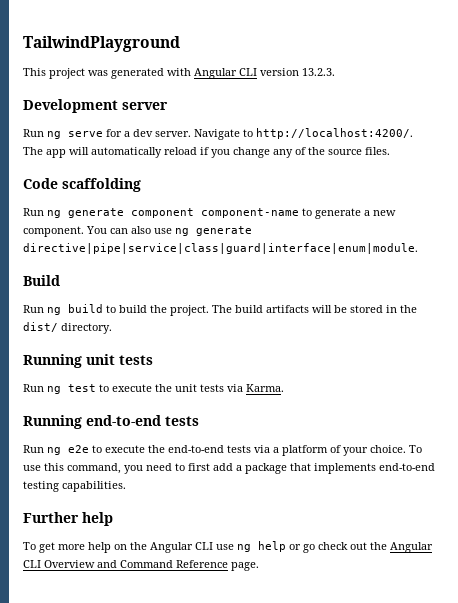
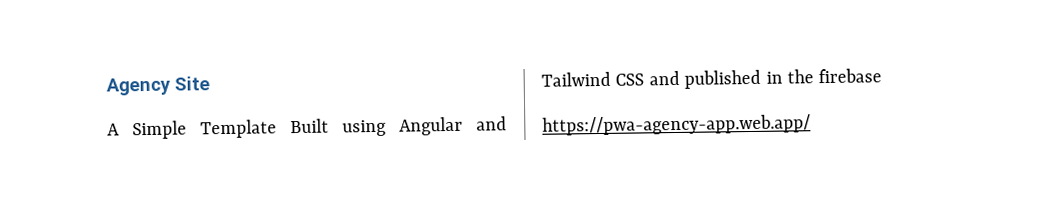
- TailwindPlayground
- This project was generated with Angular CLI version 13.2.3.
- Development server
- Run ng serve for a dev server. Navigate to http://localhost:4200/. The app will automatically reload if you change any of the source files.
- Code scaffolding
- Run ng generate component component-name to generate a new component. You can also use ng generate directive|pipe|service|class|guard|interface|enum|module.
- Build
- Run ng build to build the project. The build artifacts will be stored in the dist/ directory.
- Running unit tests
- Run ng test to execute the unit tests via Karma.
- Running end-to-end tests
- Run ng e2e to execute the end-to-end tests via a platform of your choice. To use this command, you need to first add a package that implements end-to-end testing capabilities.
- Further help
- To get more help on the Angular CLI use ng help or go check out the Angular CLI Overview and Command Reference page.
+ Agency Site
+ A Simple Template Built using Angular and Tailwind CSS and published in the firebase
+ https://pwa-agency-app.web.app/

